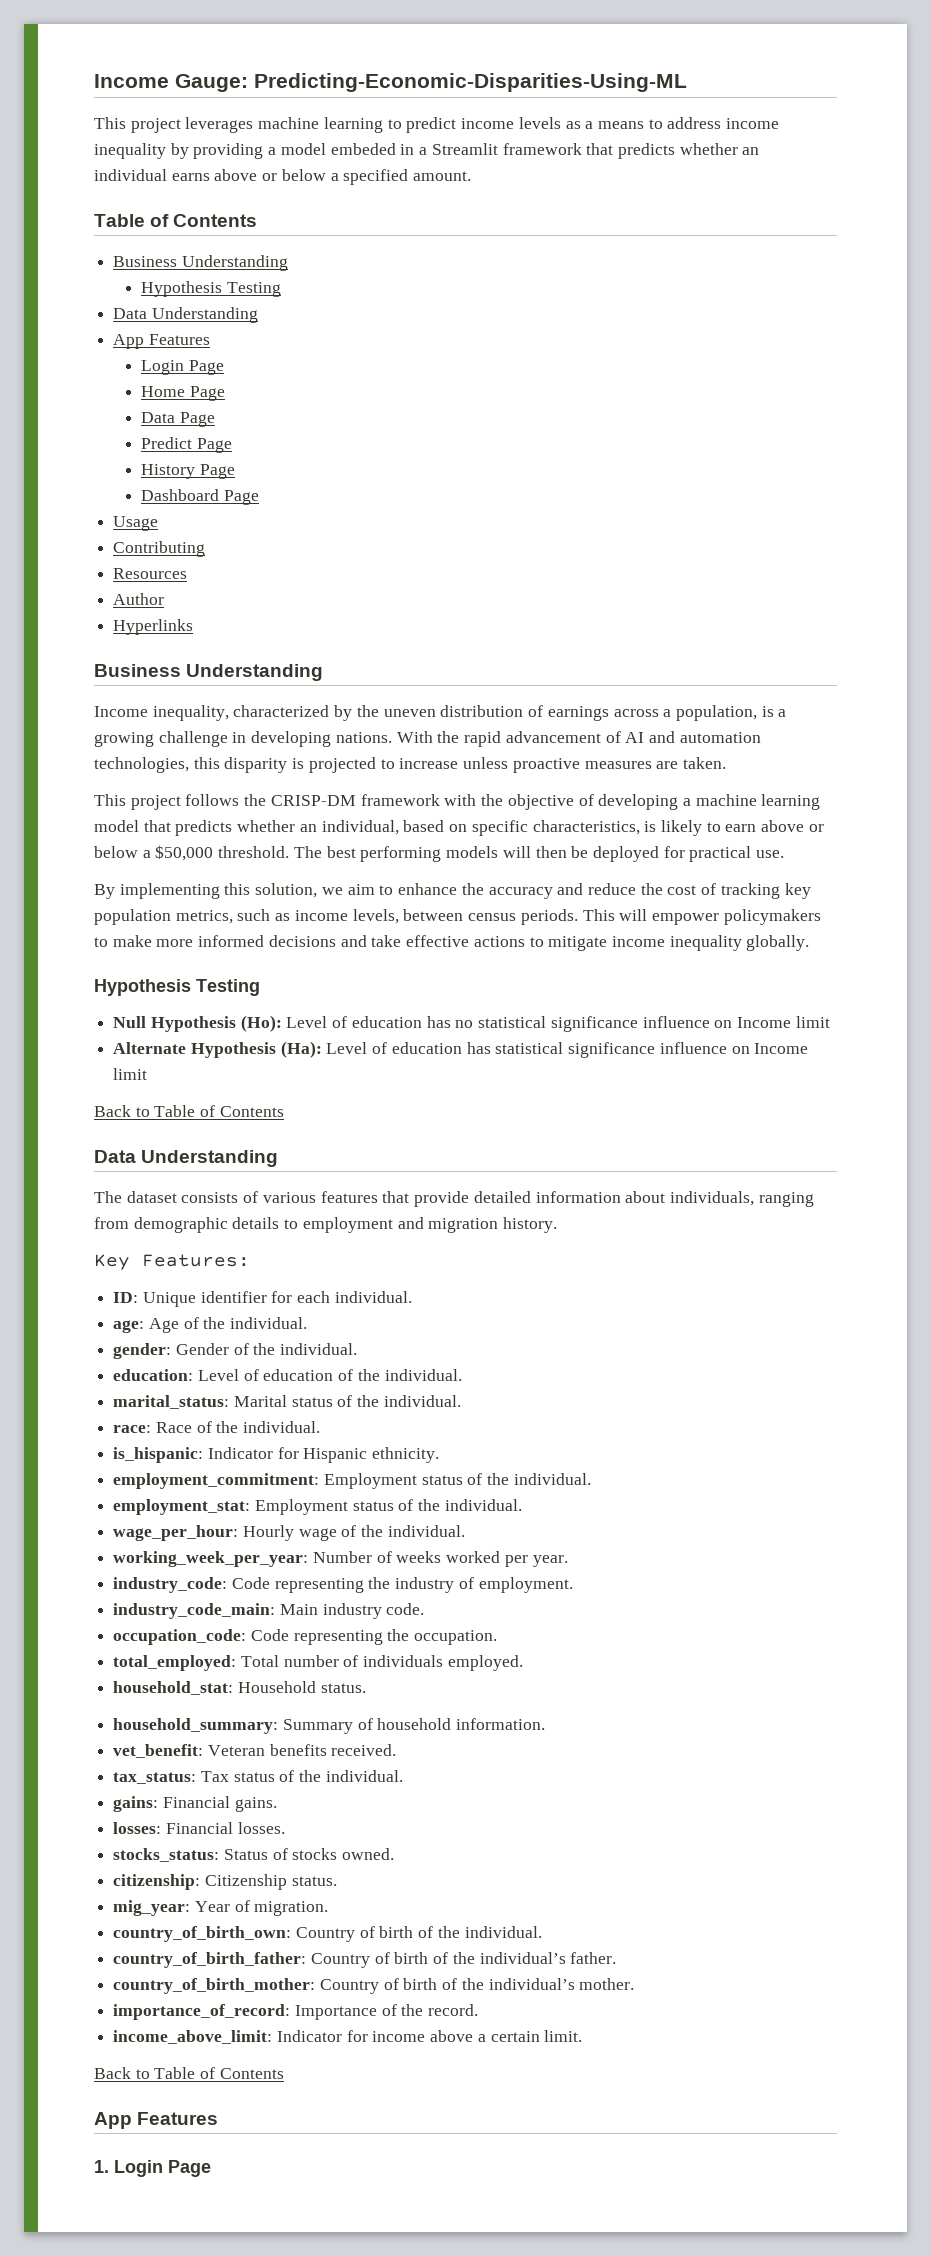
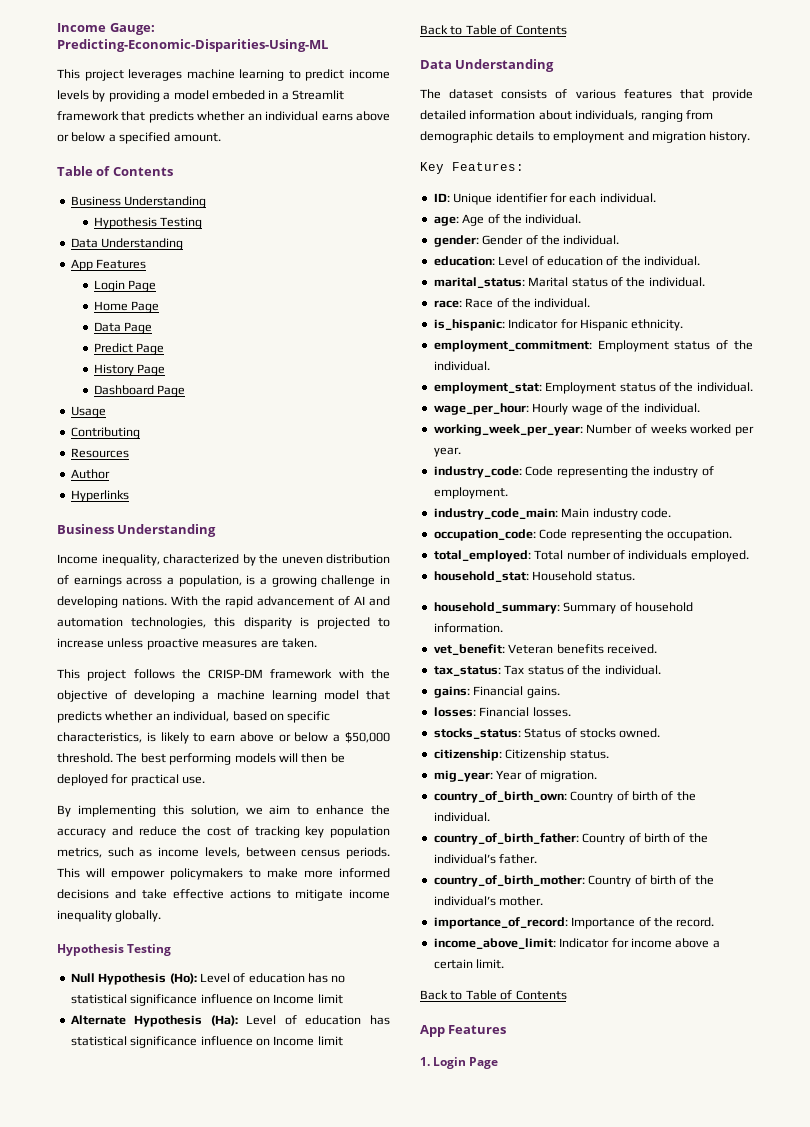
- This project leverages machine learning to predict income levels as a means to address income inequality by providing a model embeded in a Streamlit framework that predicts whether an individual earns above or below a specified amount.
+ This project leverages machine learning to predict income levels by providing a model embeded in a Streamlit framework that predicts whether an individual earns above or below a specified amount.

